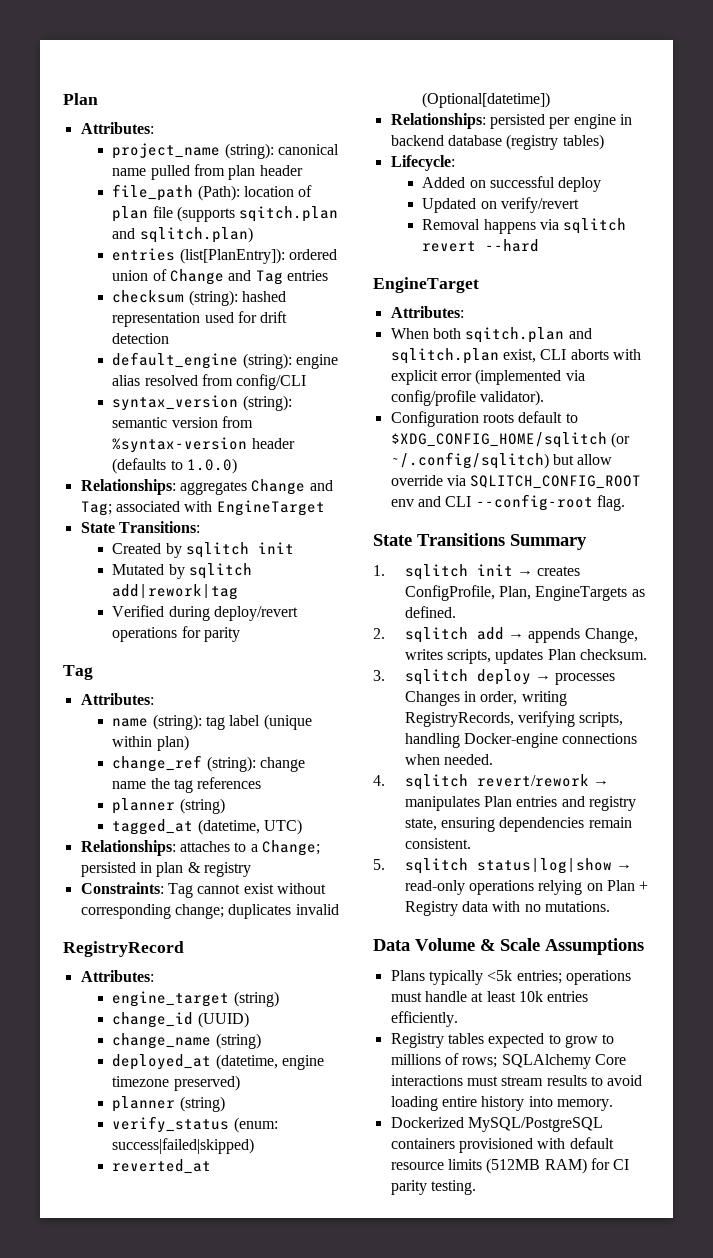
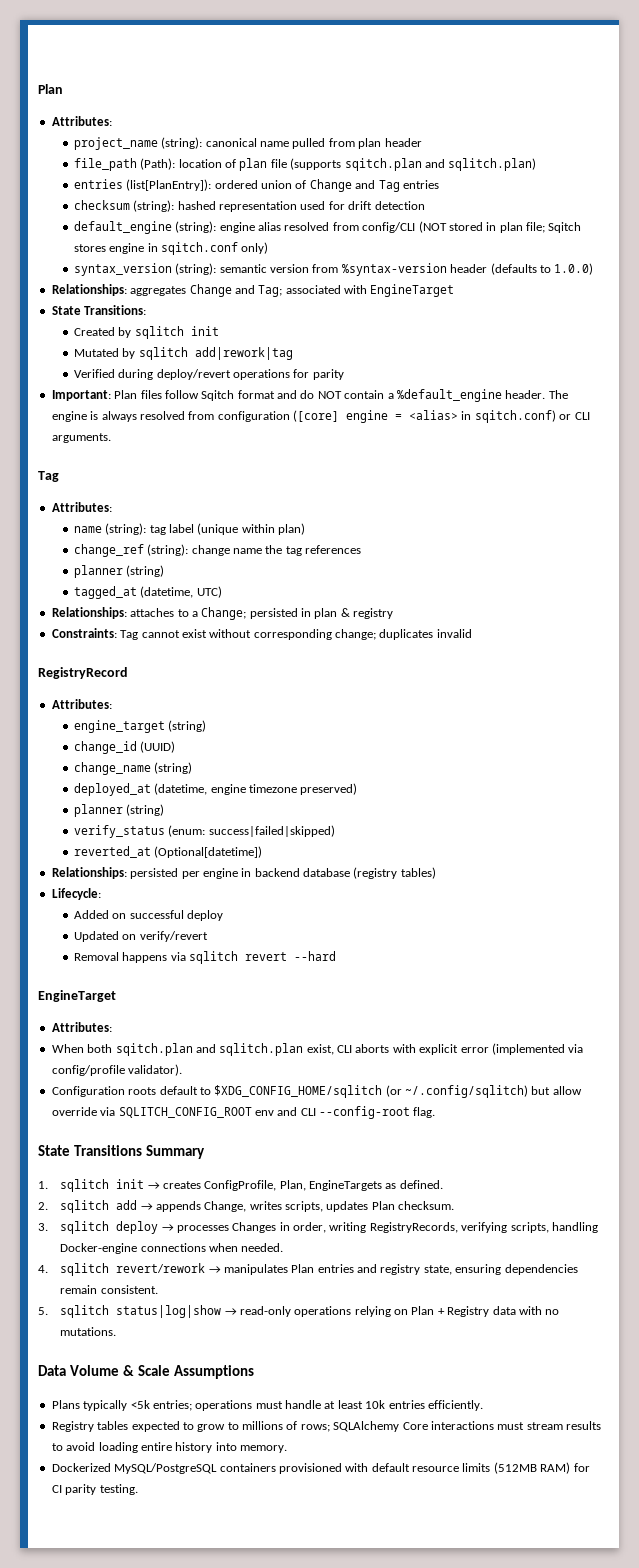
- default_engine (string): engine alias resolved from config/CLI
+ default_engine (string): engine alias resolved from config/CLI (NOT stored in plan file; Sqitch stores engine in sqitch.conf only)
+ Important: Plan files follow Sqitch format and do NOT contain a %default_engine header. The engine is always resolved from configuration ([core] engine = <alias> in sqitch.conf) or CLI arguments.

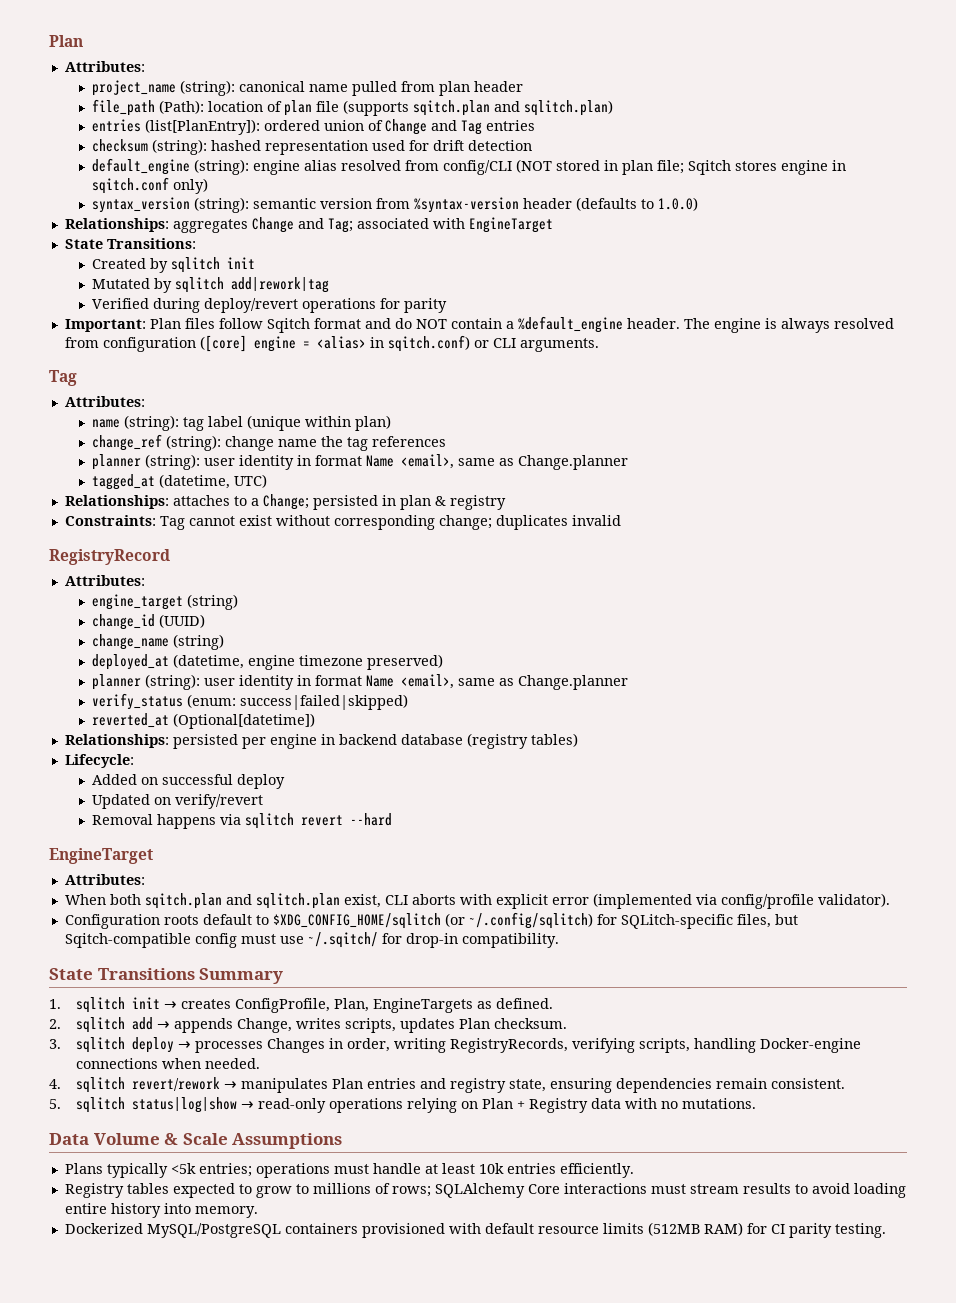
  change_ref (string): change name the tag references
- planner (string)
+ planner (string): user identity in format Name <email>, same as Change.planner
  deployed_at (datetime, engine timezone preserved)
- planner (string)
+ planner (string): user identity in format Name <email>, same as Change.planner
- Configuration roots default to $XDG_CONFIG_HOME/sqlitch (or ~/.config/sqlitch) but allow override via SQLITCH_CONFIG_ROOT env and CLI --config-root flag.
+ Configuration roots default to $XDG_CONFIG_HOME/sqlitch (or ~/.config/sqlitch) for SQLitch-specific files, but Sqitch-compatible config must use ~/.sqitch/ for drop-in compatibility.

